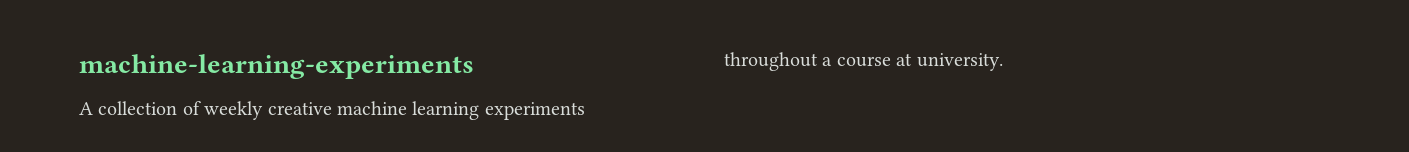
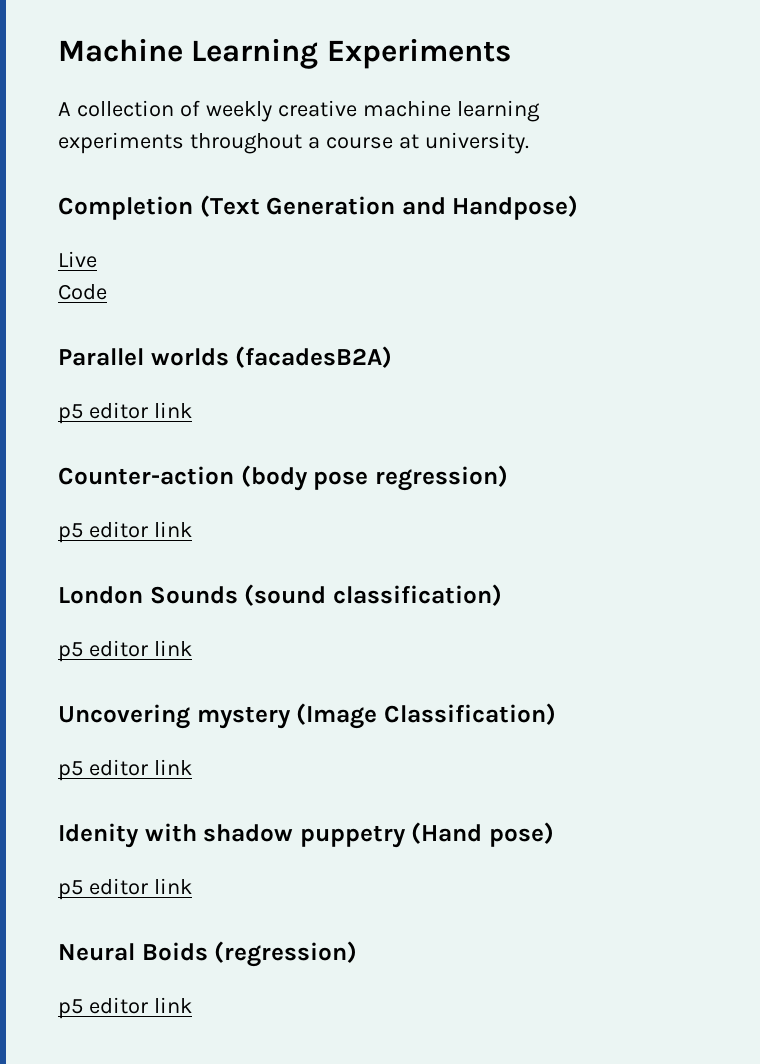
- machine-learning-experiments
+ Machine Learning Experiments
+ Completion (Text Generation and Handpose)
+ Live
+ Code
+ Parallel worlds (facadesB2A)
+ p5 editor link
+ Counter-action (body pose regression)
+ p5 editor link
+ London Sounds (sound classification)
+ p5 editor link
+ Uncovering mystery (Image Classification)
+ p5 editor link
+ Idenity with shadow puppetry (Hand pose)
+ p5 editor link
+ Neural Boids (regression)
+ p5 editor link

